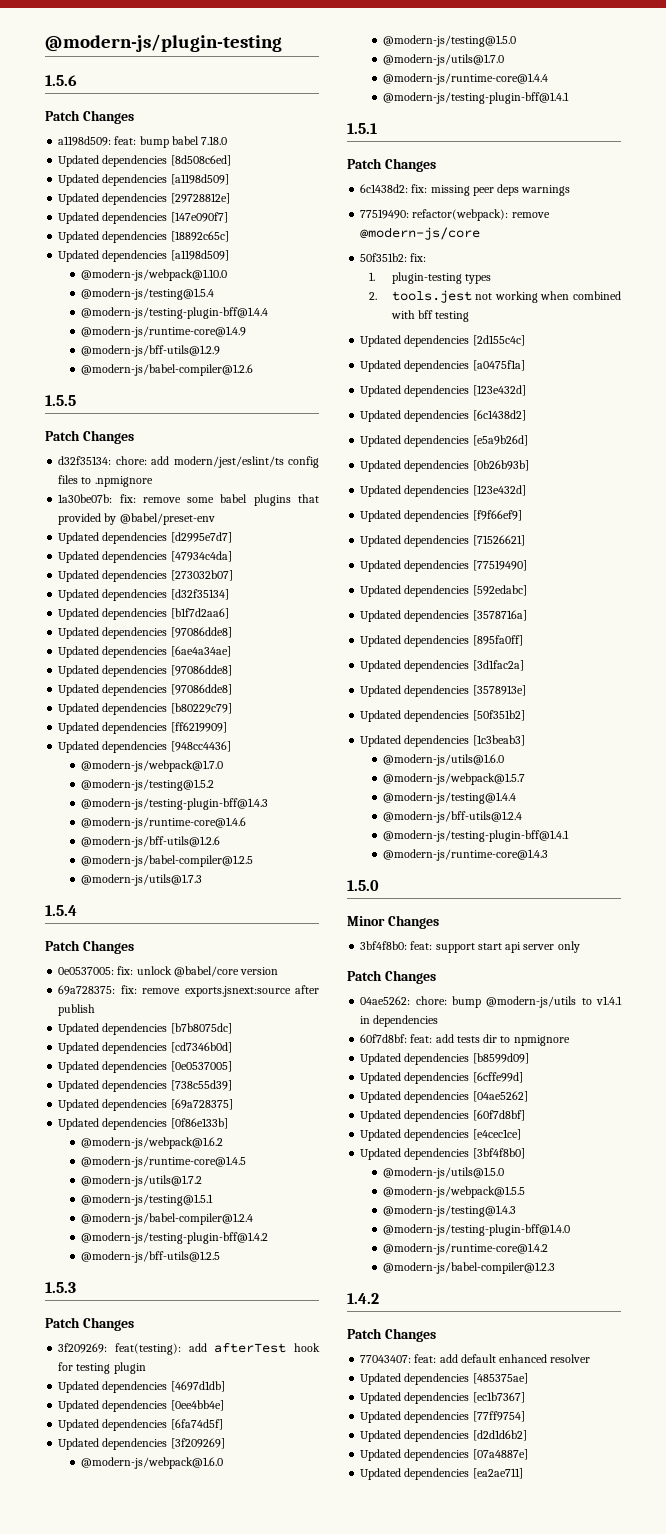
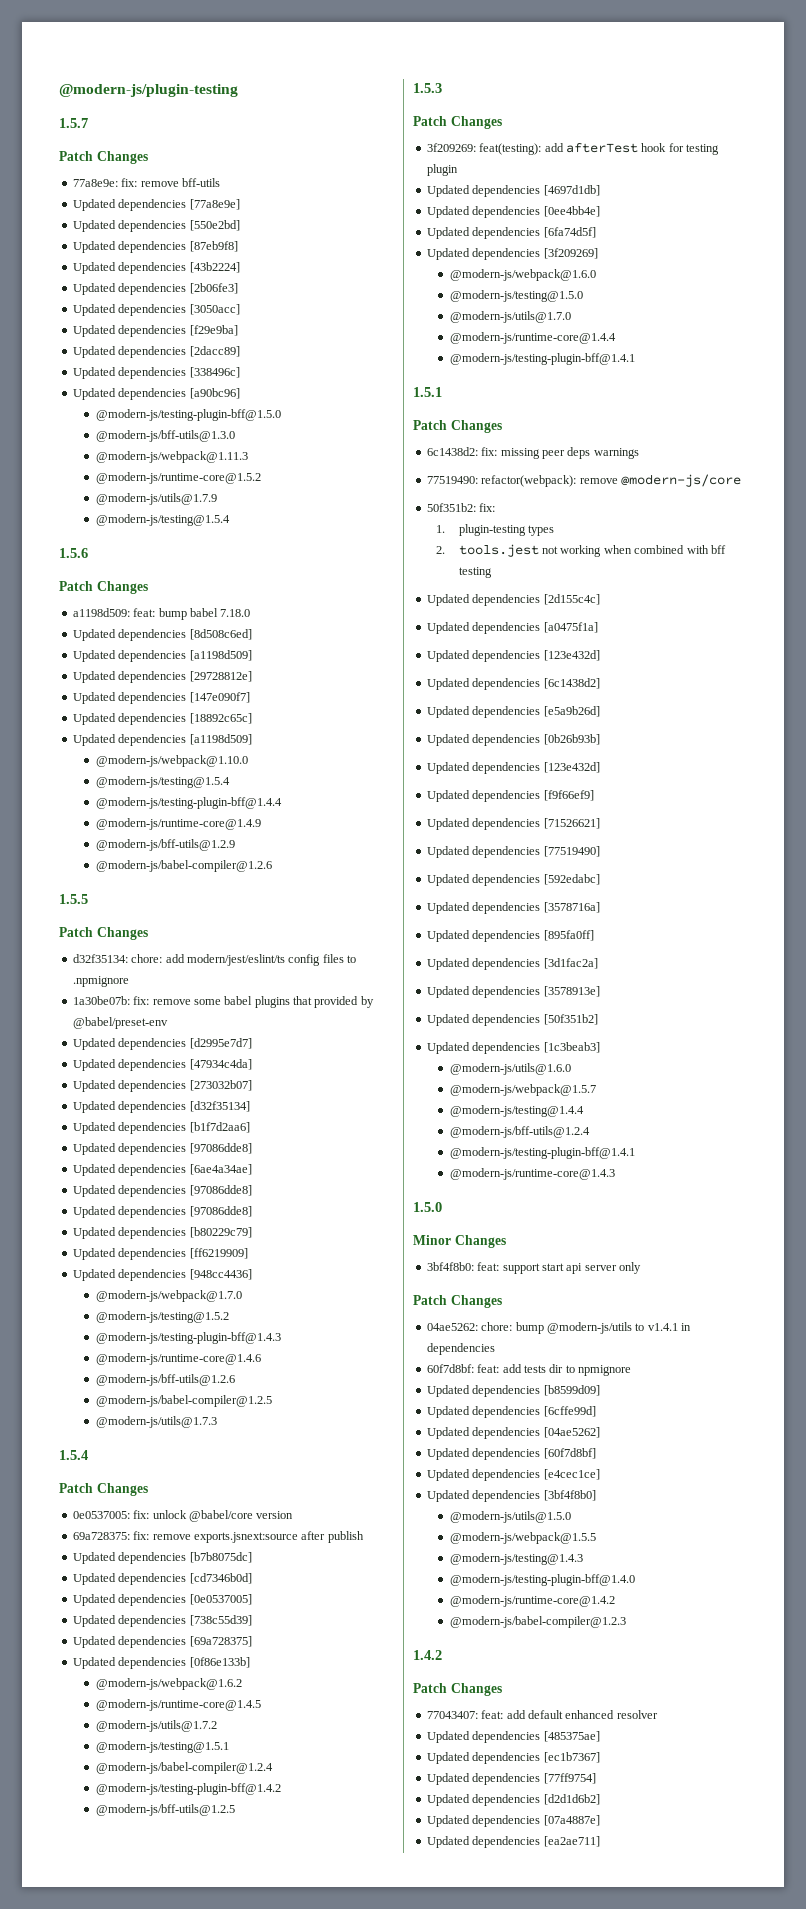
+ 1.5.7
+ Patch Changes
+ 77a8e9e: fix: remove bff-utils
+ Updated dependencies [77a8e9e]
+ Updated dependencies [550e2bd]
+ Updated dependencies [87eb9f8]
+ Updated dependencies [43b2224]
+ Updated dependencies [2b06fe3]
+ Updated dependencies [3050acc]
+ Updated dependencies [f29e9ba]
+ Updated dependencies [2dacc89]
+ Updated dependencies [338496c]
+ Updated dependencies [a90bc96]
+ @modern-js/testing-plugin-bff@1.5.0
+ @modern-js/bff-utils@1.3.0
+ @modern-js/webpack@1.11.3
+ @modern-js/runtime-core@1.5.2
+ @modern-js/utils@1.7.9
+ @modern-js/testing@1.5.4

